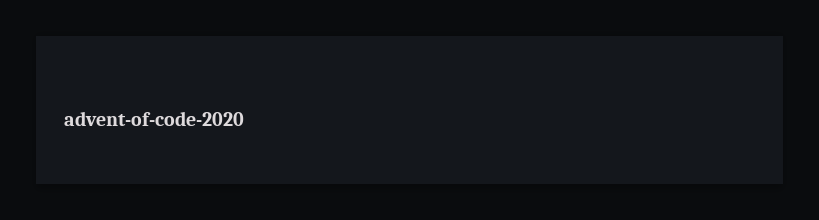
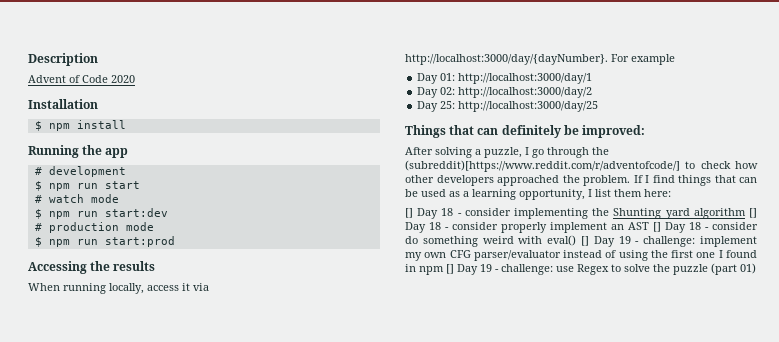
- advent-of-code-2020
+ Description
+ Advent of Code 2020
+ Installation
+ $ npm install
+ Running the app
+ # development
+ $ npm run start
+ # watch mode
+ $ npm run start:dev
+ # production mode
+ $ npm run start:prod
+ Accessing the results
+ When running locally, access it via http://localhost:3000/day/{dayNumber}. For example
+ Day 01: http://localhost:3000/day/1
+ Day 02: http://localhost:3000/day/2
+ Day 25: http://localhost:3000/day/25
+ Things that can definitely be improved:
+ After solving a puzzle, I go through the (subreddit)[https://www.reddit.com/r/adventofcode/] to check how other developers approached the problem. If I find things that can be used as a learning opportunity, I list them here:
+ [] Day 18 - consider implementing the Shunting yard algorithm [] Day 18 - consider properly implement an AST [] Day 18 - consider do something weird with eval() [] Day 19 - challenge: implement my own CFG parser/evaluator instead of using the first one I found in npm [] Day 19 - challenge: use Regex to solve the puzzle (part 01)

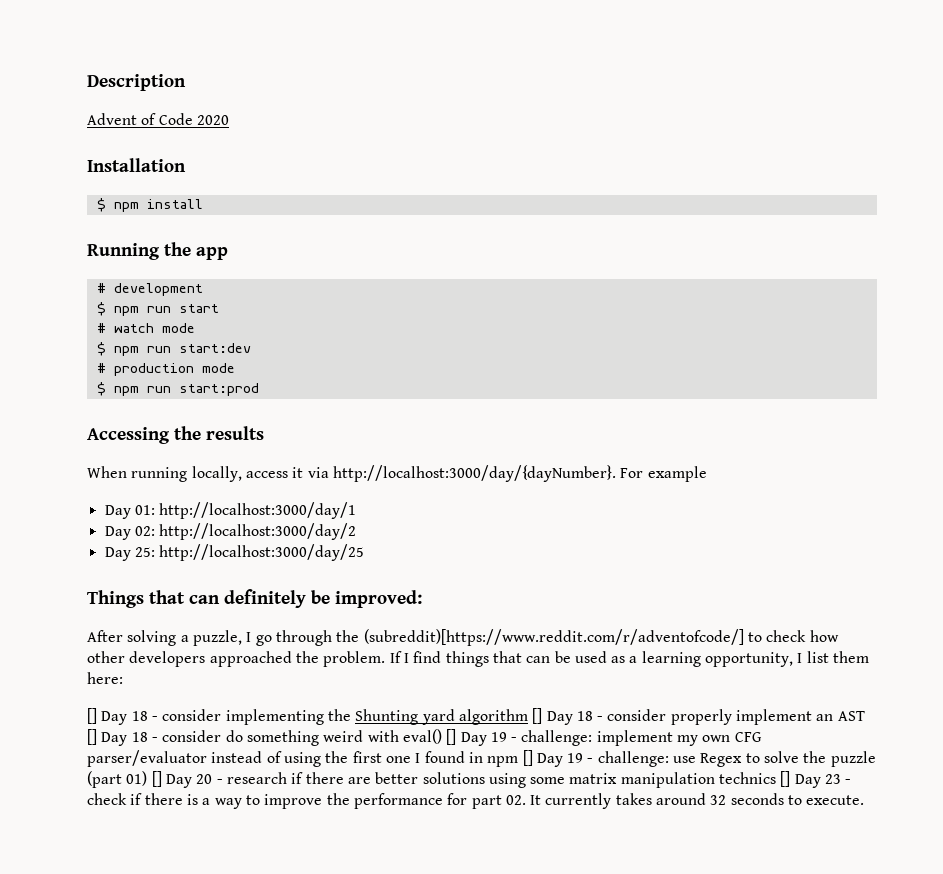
- use Regex to solve the puzzle (part 01)
+ use Regex to solve the puzzle (part 01) [] Day 20 - research if there are better solutions using some matrix manipulation technics [] Day 23 - check if there is a way to improve the performance for part 02. It currently takes around 32 seconds to execute.

